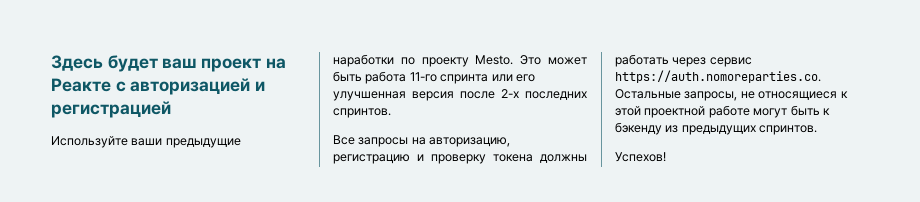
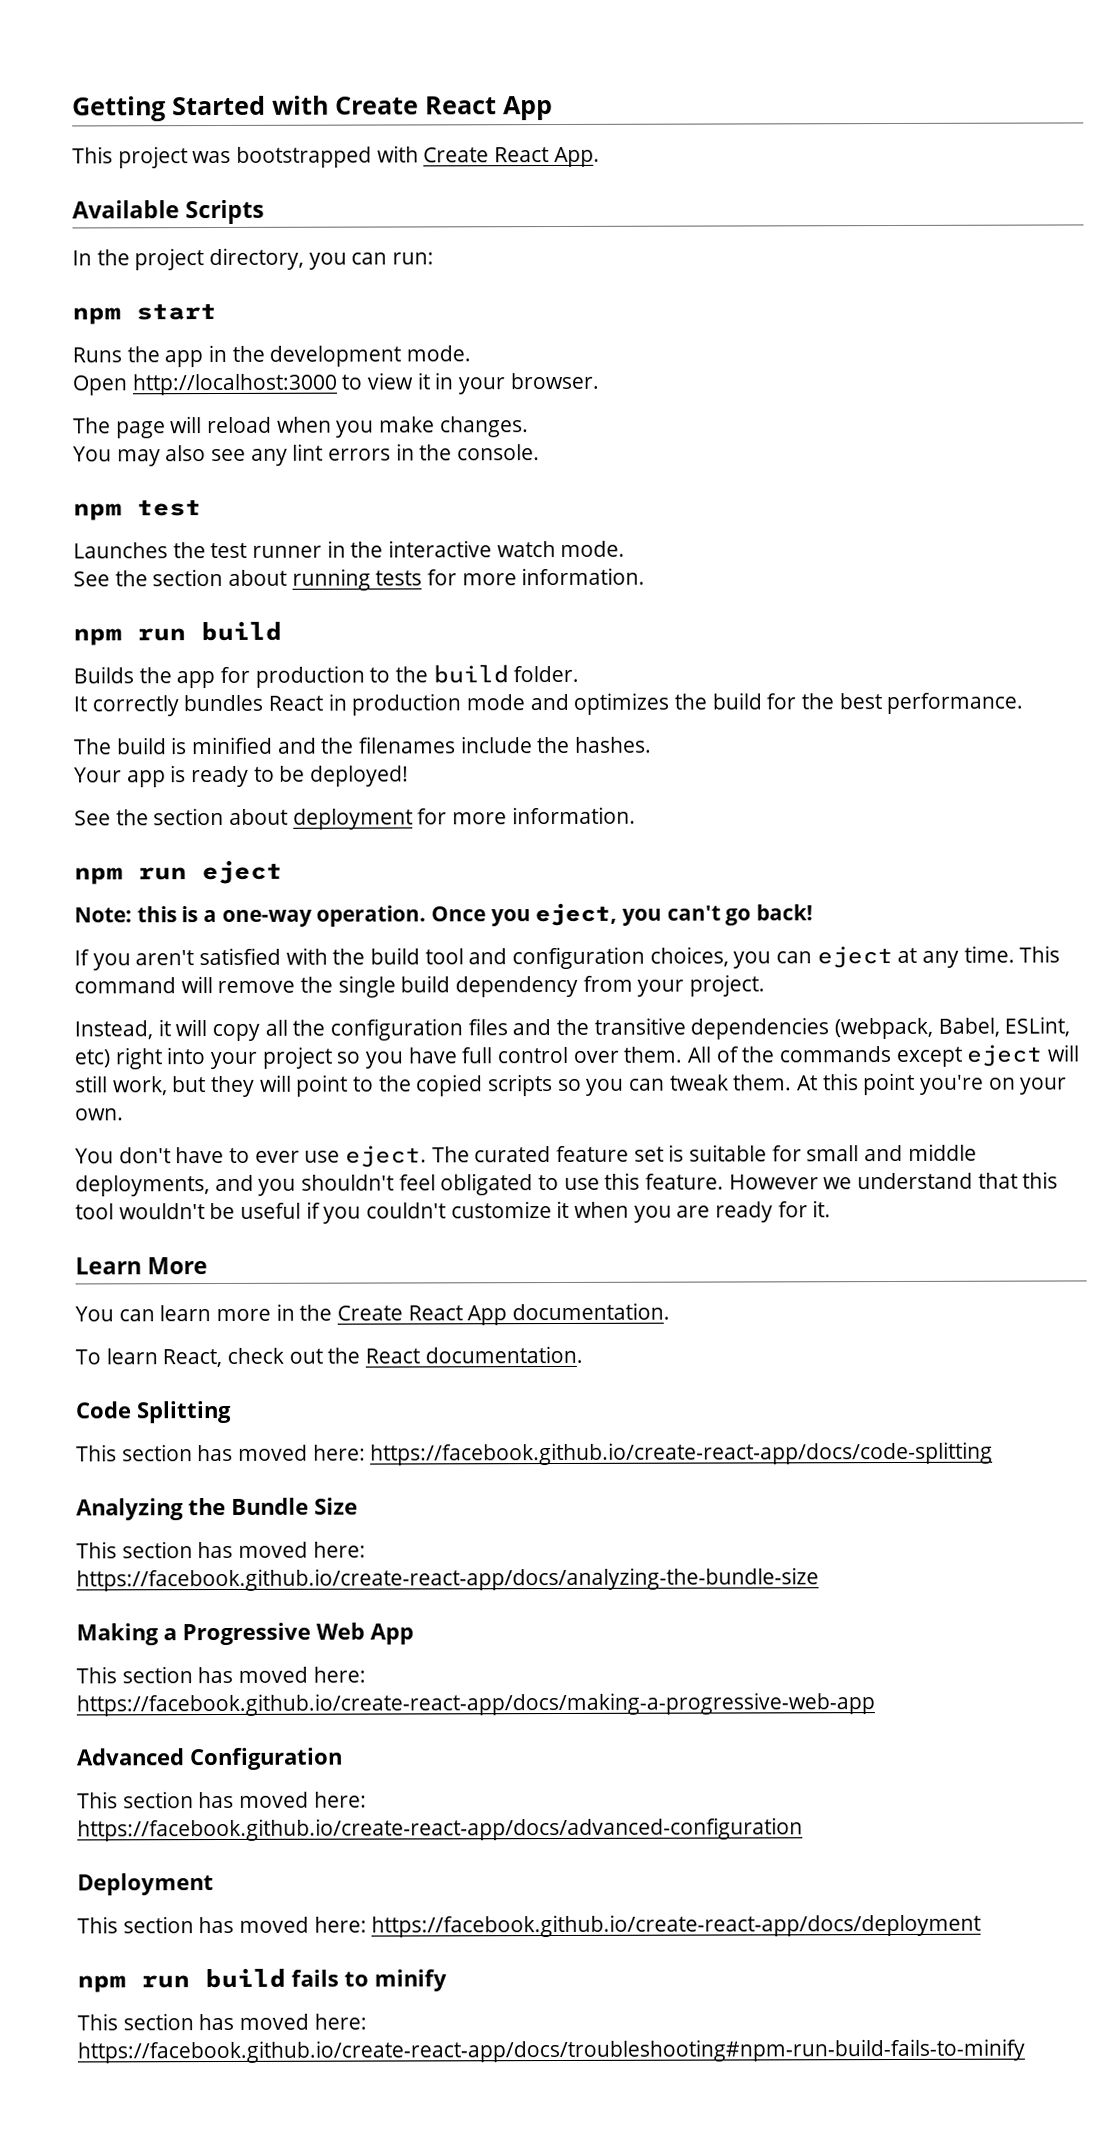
- Здесь будет ваш проект на Реакте с авторизацией и регистрацией
- Используйте ваши предыдущие наработки по проекту Mesto. Это может быть работа 11-го спринта или его улучшенная версия после 2-х последних спринтов.
- Все запросы на авторизацию, регистрацию и проверку токена должны работать через сервис https://auth.nomoreparties.co. Остальные запросы, не относящиеся к этой проектной работе могут быть к бэкенду из предыдущих спринтов.
- Успехов!
+ Getting Started with Create React App
+ This project was bootstrapped with Create React App.
+ Available Scripts
+ In the project directory, you can run:
+ npm start
+ Runs the app in the development mode.
+ Open http://localhost:3000 to view it in your browser.
+ The page will reload when you make changes.
+ You may also see any lint errors in the console.
+ npm test
+ Launches the test runner in the interactive watch mode.
+ See the section about running tests for more information.
+ npm run build
+ Builds the app for production to the build folder.
+ It correctly bundles React in production mode and optimizes the build for the best performance.
+ The build is minified and the filenames include the hashes.
+ Your app is ready to be deployed!
+ See the section about deployment for more information.
+ npm run eject
+ Note: this is a one-way operation. Once you eject, you can't go back!
+ If you aren't satisfied with the build tool and configuration choices, you can eject at any time. This command will remove the single build dependency from your project.
+ Instead, it will copy all the configuration files and the transitive dependencies (webpack, Babel, ESLint, etc) right into your project so you have full control over them. All of the commands except eject will still work, but they will point to the copied scripts so you can tweak them. At this point you're on your own.
+ You don't have to ever use eject. The curated feature set is suitable for small and middle deployments, and you shouldn't feel obligated to use this feature. However we understand that this tool wouldn't be useful if you couldn't customize it when you are ready for it.
+ Learn More
+ You can learn more in the Create React App documentation.
+ To learn React, check out the React documentation.
+ Code Splitting
+ This section has moved here: https://facebook.github.io/create-react-app/docs/code-splitting
+ Analyzing the Bundle Size
+ This section has moved here: https://facebook.github.io/create-react-app/docs/analyzing-the-bundle-size
+ Making a Progressive Web App
+ This section has moved here: https://facebook.github.io/create-react-app/docs/making-a-progressive-web-app
+ Advanced Configuration
+ This section has moved here: https://facebook.github.io/create-react-app/docs/advanced-configuration
+ Deployment
+ This section has moved here: https://facebook.github.io/create-react-app/docs/deployment
+ npm run build fails to minify
+ This section has moved here: https://facebook.github.io/create-react-app/docs/troubleshooting#npm-run-build-fails-to-minify

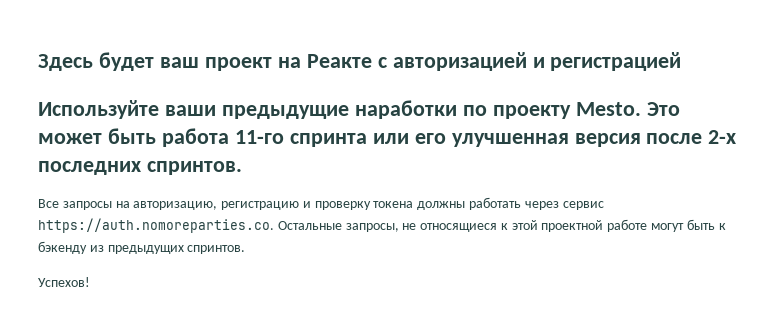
- Getting Started with Create React App
- This project was bootstrapped with Create React App.
- Available Scripts
- In the project directory, you can run:
- npm start
- Runs the app in the development mode.
- Open http://localhost:3000 to view it in your browser.
- The page will reload when you make changes.
- You may also see any lint errors in the console.
- npm test
- Launches the test runner in the interactive watch mode.
- See the section about running tests for more information.
- npm run build
- Builds the app for production to the build folder.
- It correctly bundles React in production mode and optimizes the build for the best performance.
- The build is minified and the filenames include the hashes.
- Your app is ready to be deployed!
- See the section about deployment for more information.
- npm run eject
- Note: this is a one-way operation. Once you eject, you can't go back!
- If you aren't satisfied with the build tool and configuration choices, you can eject at any time. This command will remove the single build dependency from your project.
- Instead, it will copy all the configuration files and the transitive dependencies (webpack, Babel, ESLint, etc) right into your project so you have full control over them. All of the commands except eject will still work, but they will point to the copied scripts so you can tweak them. At this point you're on your own.
- You don't have to ever use eject. The curated feature set is suitable for small and middle deployments, and you shouldn't feel obligated to use this feature. However we understand that this tool wouldn't be useful if you couldn't customize it when you are ready for it.
- Learn More
- You can learn more in the Create React App documentation.
- To learn React, check out the React documentation.
- Code Splitting
- This section has moved here: https://facebook.github.io/create-react-app/docs/code-splitting
- Analyzing the Bundle Size
- This section has moved here: https://facebook.github.io/create-react-app/docs/analyzing-the-bundle-size
- Making a Progressive Web App
- This section has moved here: https://facebook.github.io/create-react-app/docs/making-a-progressive-web-app
- Advanced Configuration
- This section has moved here: https://facebook.github.io/create-react-app/docs/advanced-configuration
- Deployment
- This section has moved here: https://facebook.github.io/create-react-app/docs/deployment
- npm run build fails to minify
- This section has moved here: https://facebook.github.io/create-react-app/docs/troubleshooting#npm-run-build-fails-to-minify
+ Здесь будет ваш проект на Реакте с авторизацией и регистрацией
+ Используйте ваши предыдущие наработки по проекту Mesto. Это может быть работа 11-го спринта или его улучшенная версия после 2-х последних спринтов.
+ Все запросы на авторизацию, регистрацию и проверку токена должны работать через сервис https://auth.nomoreparties.co. Остальные запросы, не относящиеся к этой проектной работе могут быть к бэкенду из предыдущих спринтов.
+ Успехов!

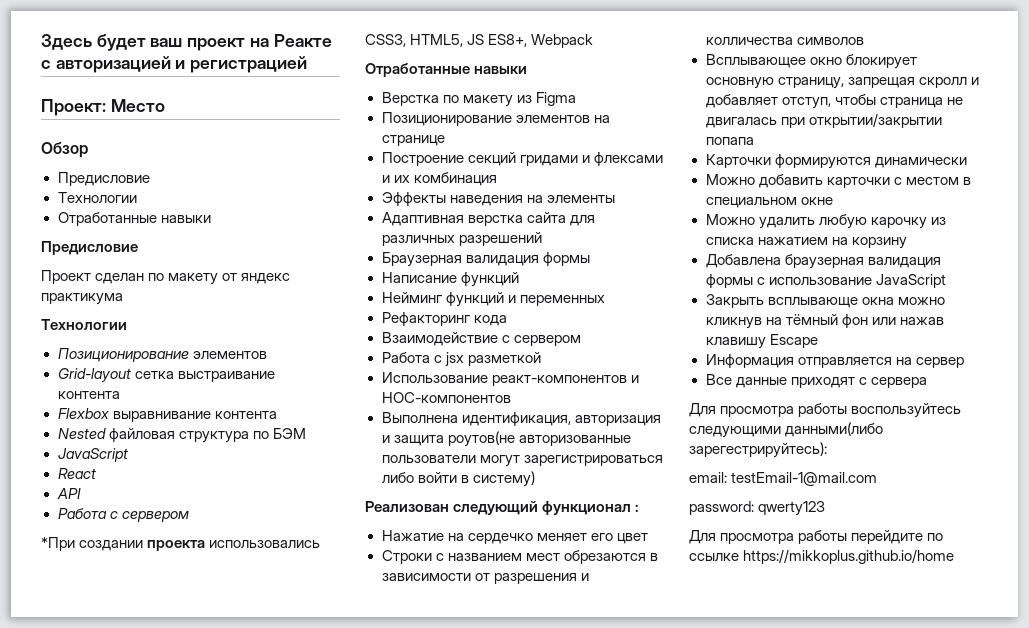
- Используйте ваши предыдущие наработки по проекту Mesto. Это может быть работа 11-го спринта или его улучшенная версия после 2-х последних спринтов.
- Все запросы на авторизацию, регистрацию и проверку токена должны работать через сервис https://auth.nomoreparties.co. Остальные запросы, не относящиеся к этой проектной работе могут быть к бэкенду из предыдущих спринтов.
- Успехов!
+ Проект: Место
+ Обзор
+ Предисловие
+ Технологии
+ Отработанные навыки
+ Предисловие
+ Проект сделан по макету от яндекс практикума
+ Технологии
+ Позиционирование элементов
+ Grid-layout сетка выстраивание контента
+ Flexbox выравнивание контента
+ Nested файловая структура по БЭМ
+ JavaScript
+ React
+ API
+ Работа с сервером
+ *При создании проекта использовались CSS3, HTML5, JS ES8+, Webpack
+ Отработанные навыки
+ Верстка по макету из Figma
+ Позиционирование элементов на странице
+ Построение секций гридами и флексами и их комбинация
+ Эффекты наведения на элементы
+ Адаптивная верстка сайта для различных разрешений
+ Браузерная валидация формы
+ Написание функций
+ Нейминг функций и переменных
+ Рефакторинг кода
+ Взаимодействие с сервером
+ Работа с jsx разметкой
+ Использование реакт-компонентов и HOC-компонентов
+ Выполнена идентификация, авторизация и защита роутов(не авторизованные пользователи могут зарегистрироваться либо войти в систему)
+ Реализован следующий функционал :
+ Нажатие на сердечко меняет его цвет
+ Строки с названием мест обрезаются в зависимости от разрешения и колличества символов
+ Всплывающее окно блокирует основную страницу, запрещая скролл и добавляет отступ, чтобы страница не двигалась при открытии/закрытии попапа
+ Карточки формируются динамически
+ Можно добавить карточки с местом в специальном окне
+ Можно удалить любую карочку из списка нажатием на корзину
+ Добавлена браузерная валидация формы с использование JavaScript
+ Закрыть всплывающе окна можно кликнув на тёмный фон или нажав клавишу Escape
+ Информация отправляется на сервер
+ Все данные приходят с сервера
+ Для просмотра работы воспользуйтесь следующими данными(либо зарегестрируйтесь):
+ email: testEmail-1@mail.com
+ password: qwerty123
+ Для просмотра работы перейдите по ссылке https://mikkoplus.github.io/home

